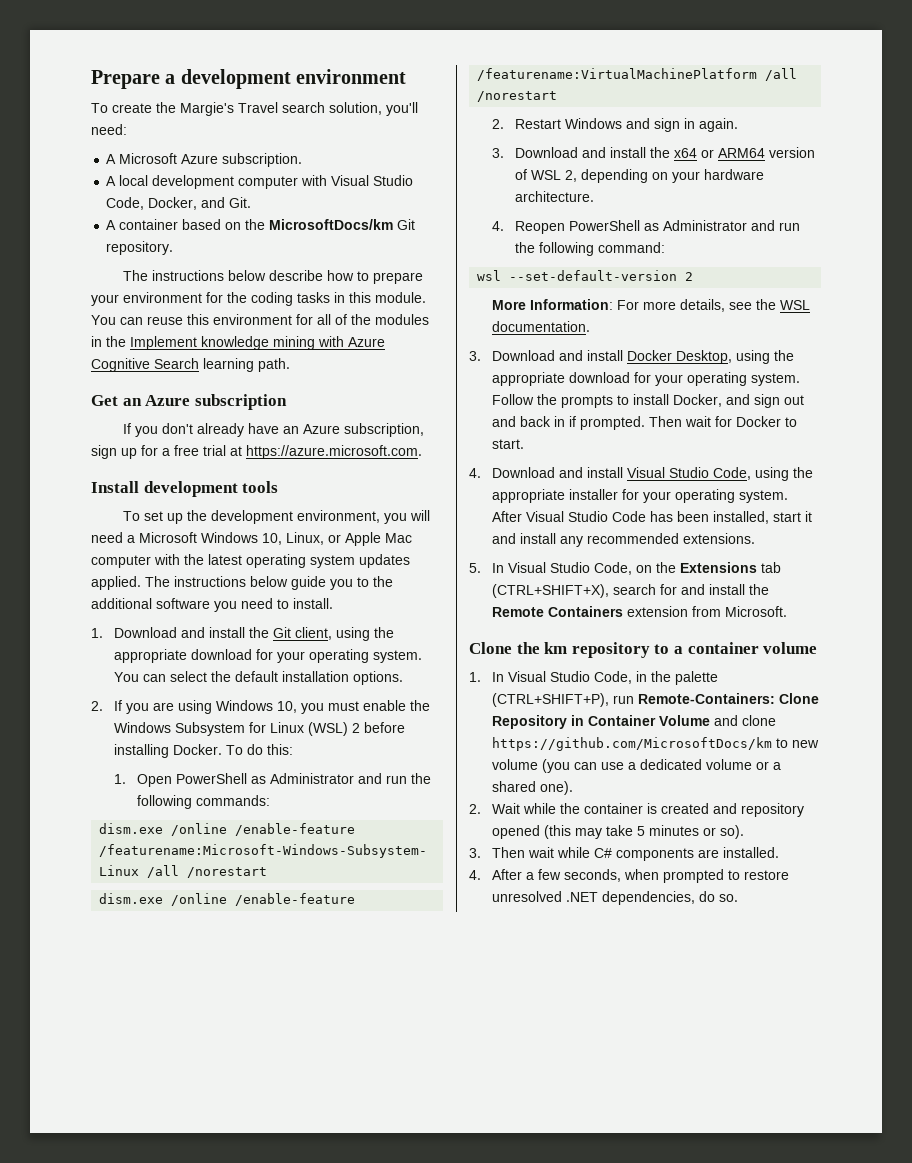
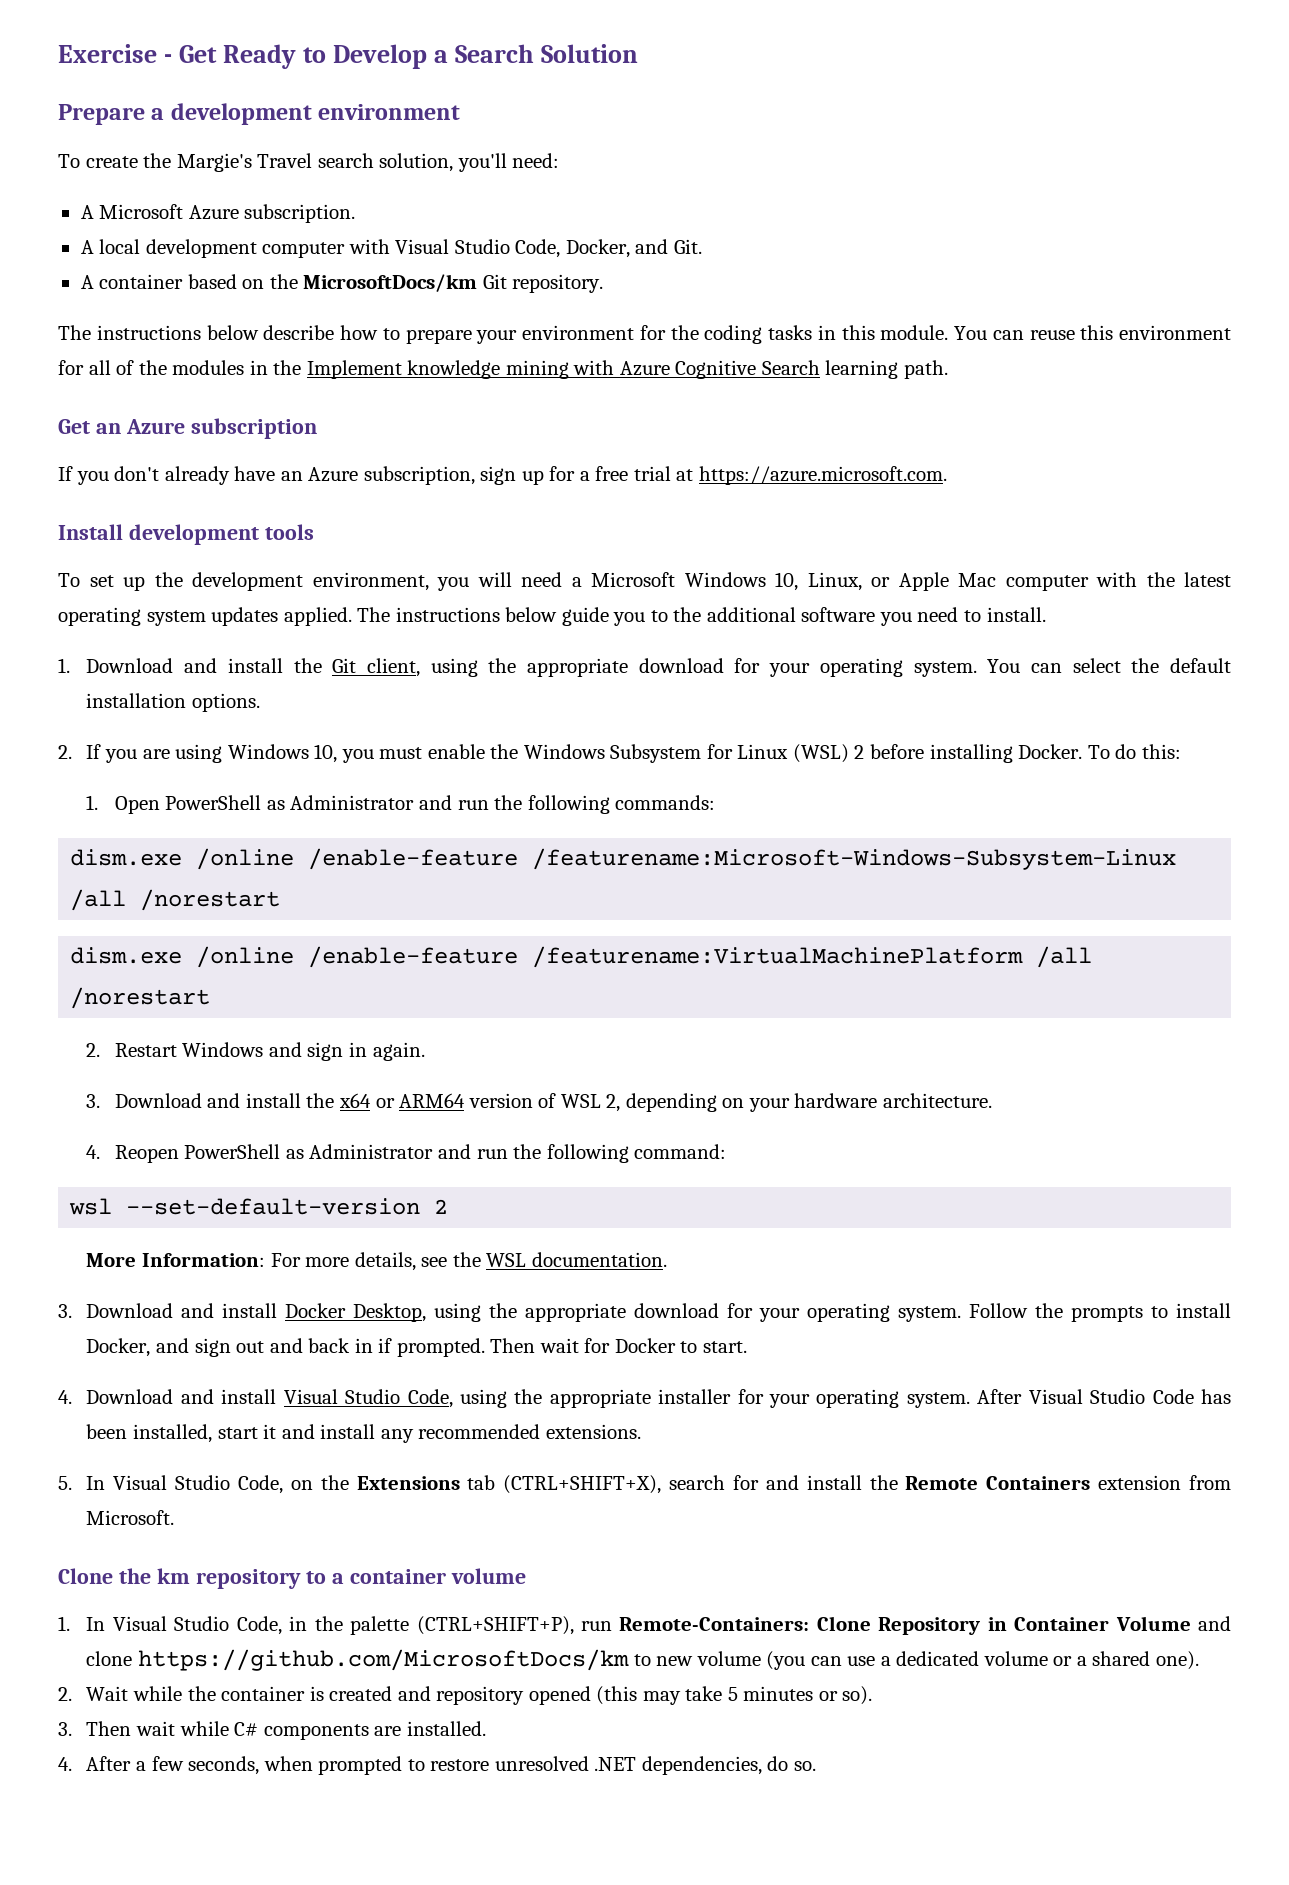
+ Exercise - Get Ready to Develop a Search Solution

